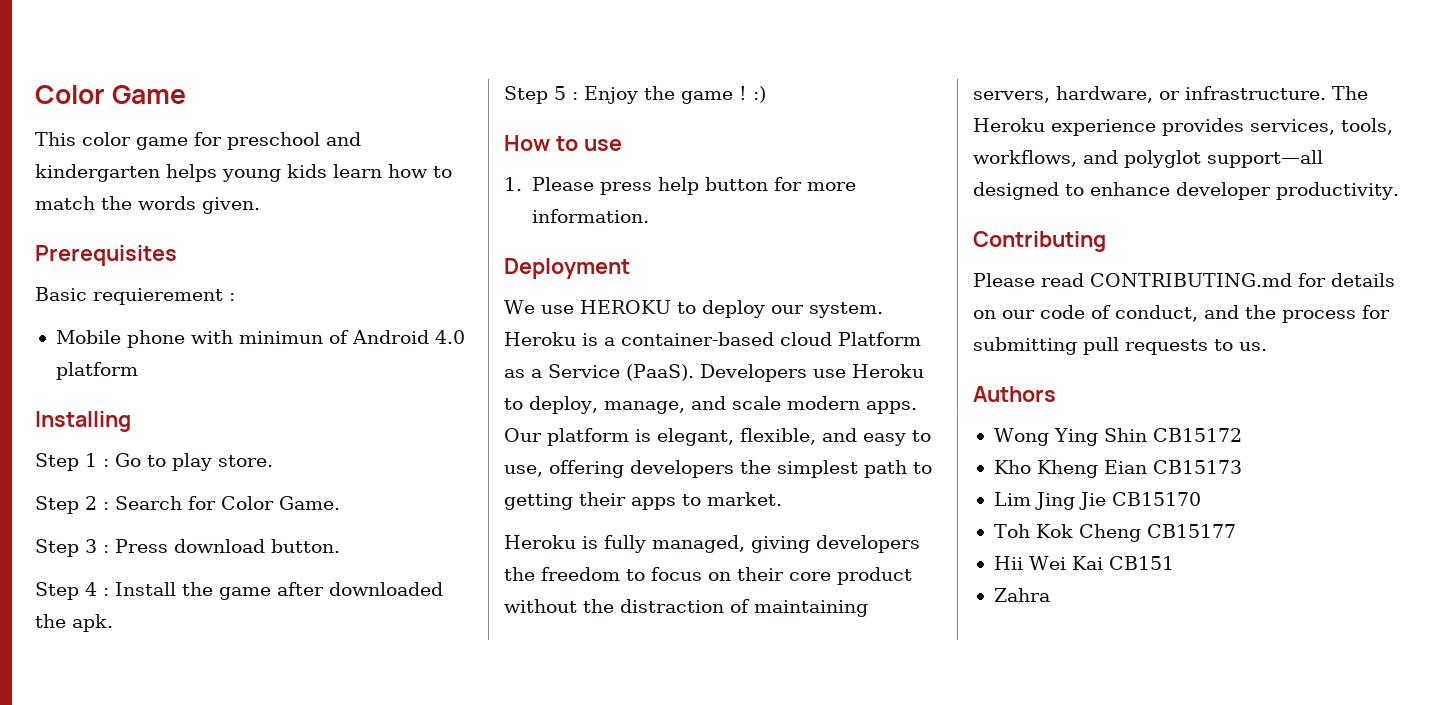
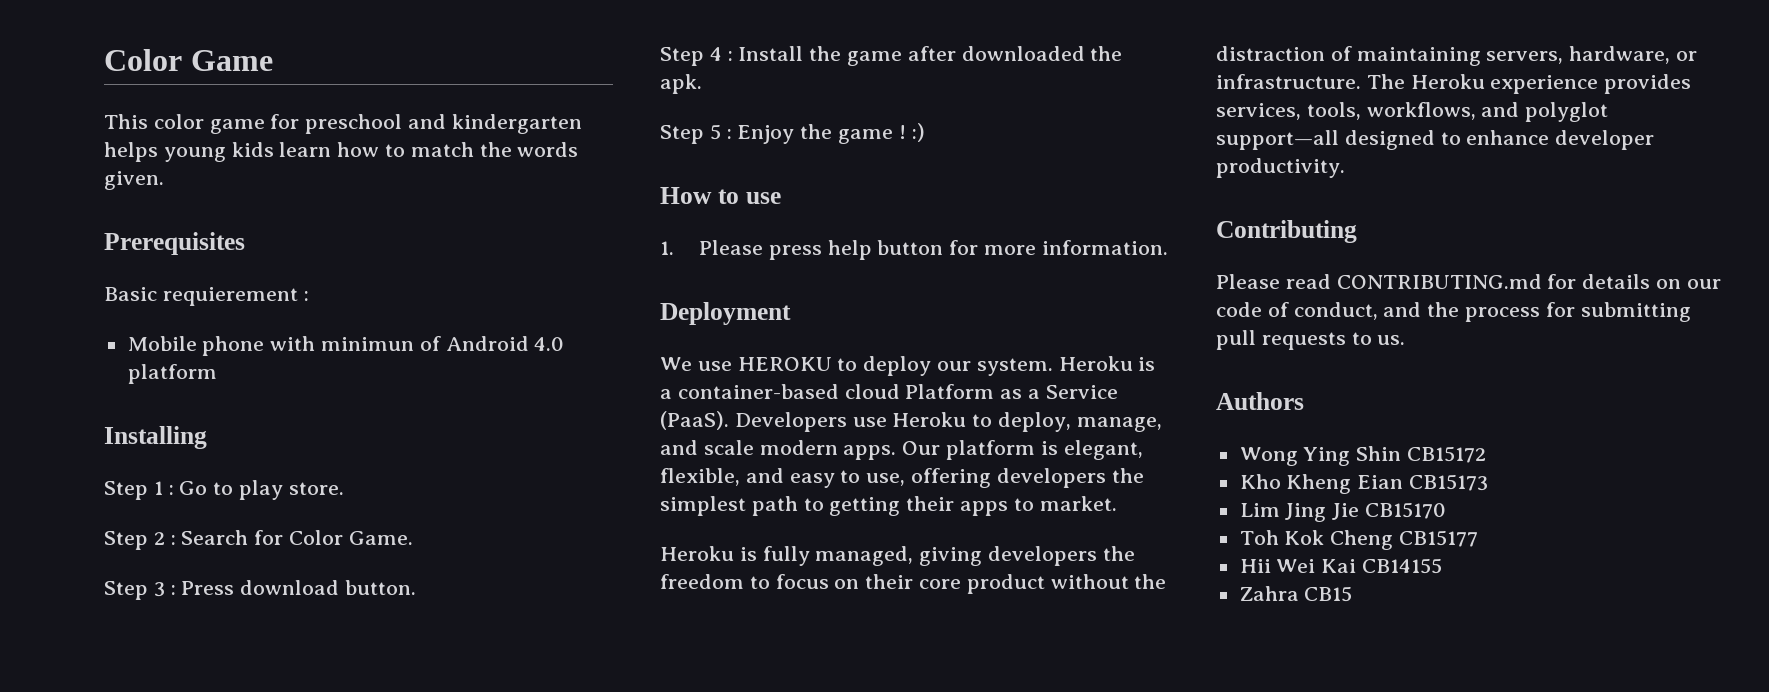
- Hii Wei Kai CB151
+ Hii Wei Kai CB14155
- Zahra
+ Zahra CB15

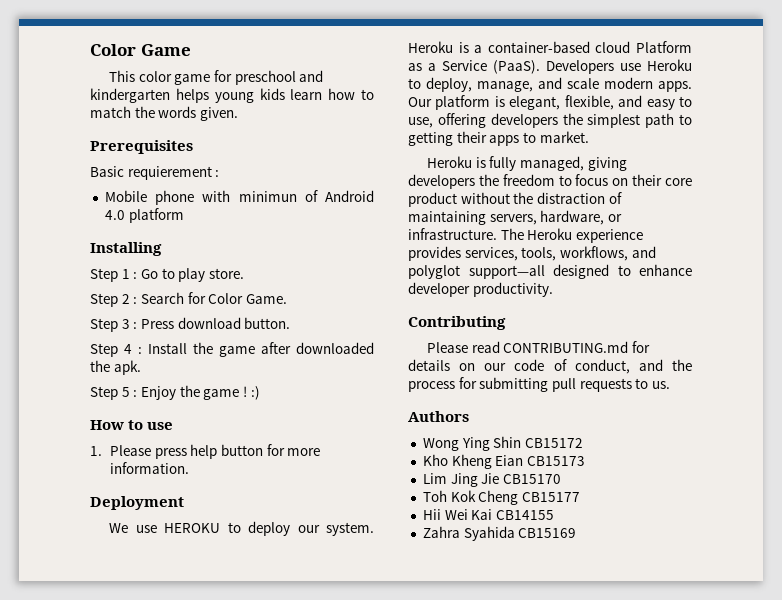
- Zahra CB15
+ Zahra Syahida CB15169

